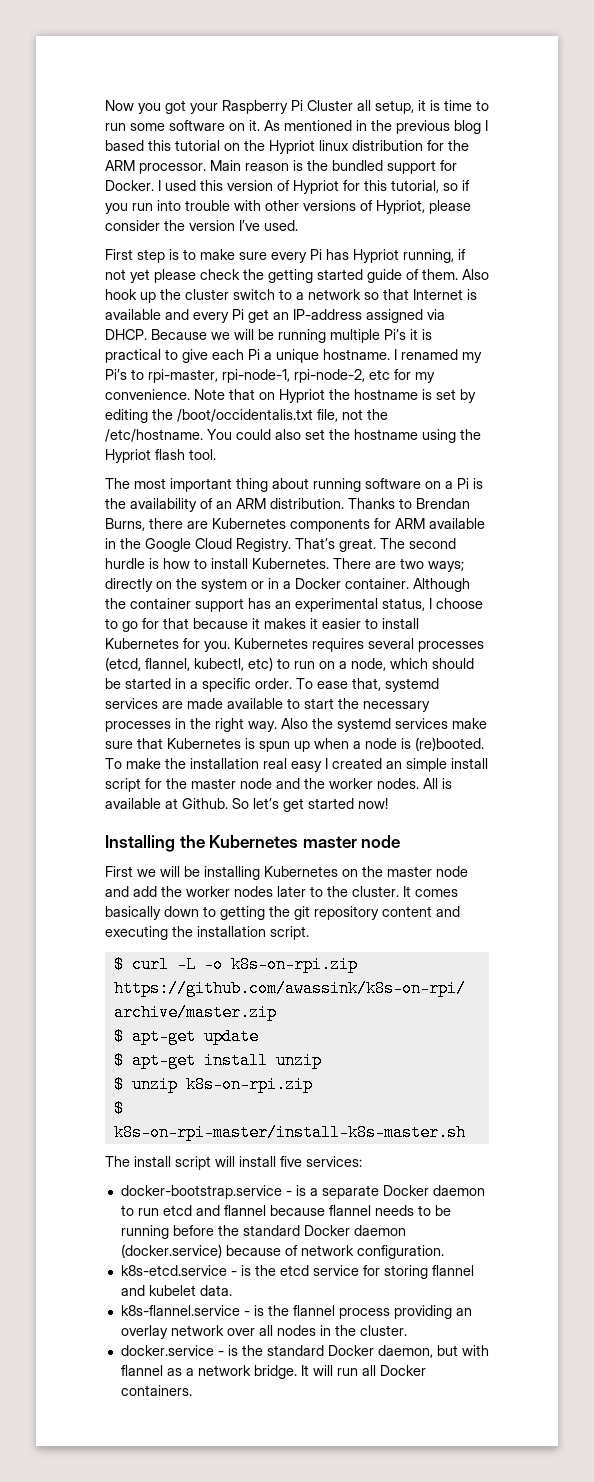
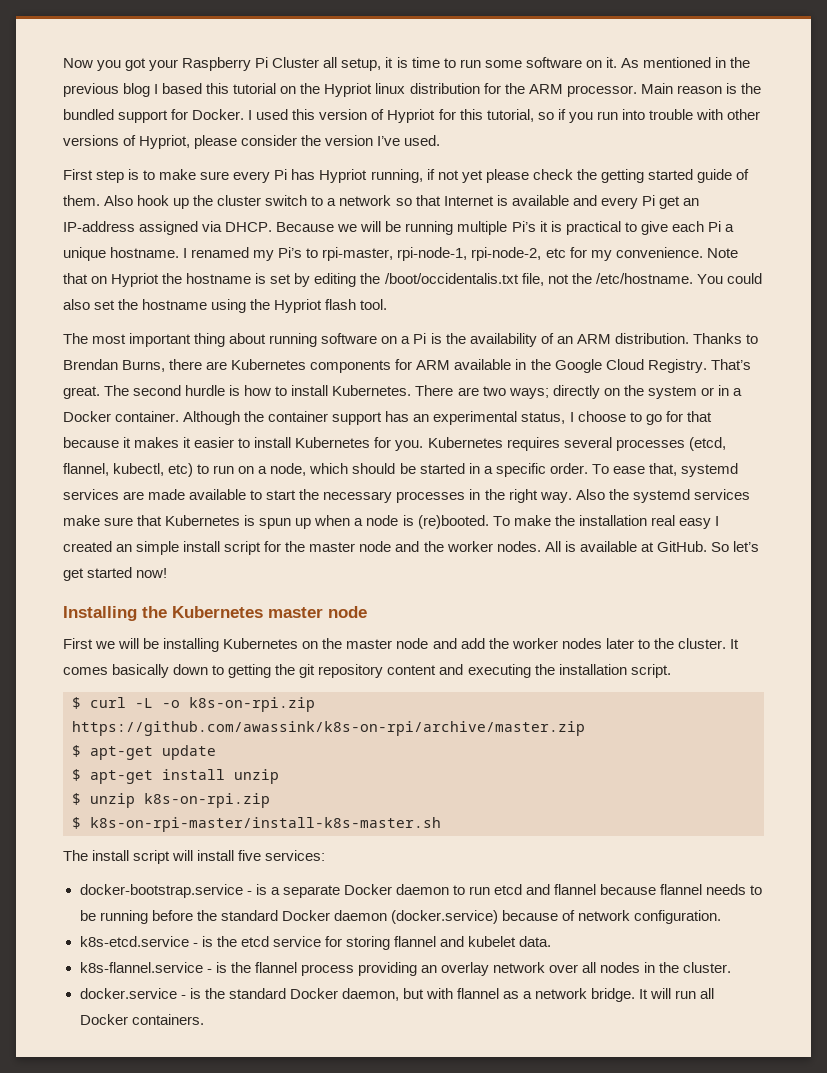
- All is available at Github.
+ All is available at GitHub.

